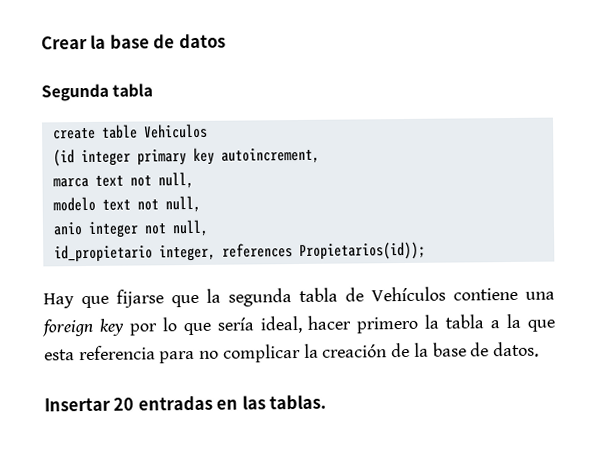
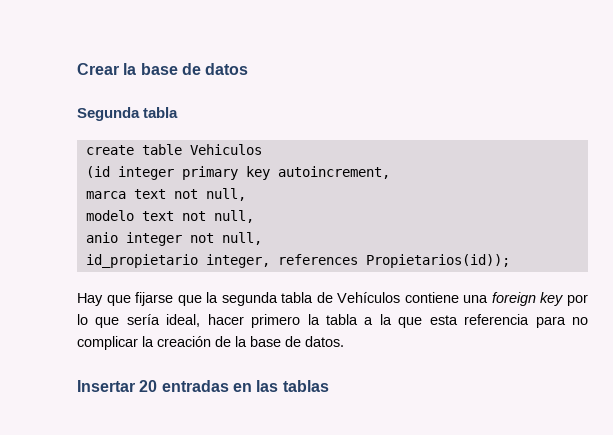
- Insertar 20 entradas en las tablas.
+ Insertar 20 entradas en las tablas

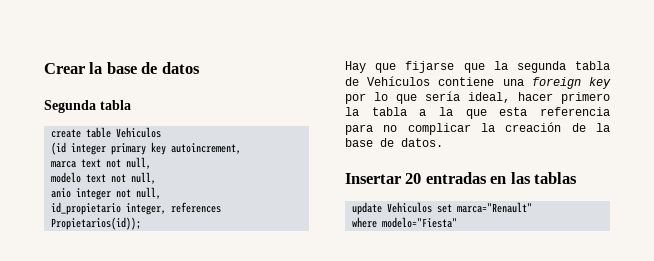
+ update Vehiculos set marca="Renault"
+ where modelo="Fiesta"

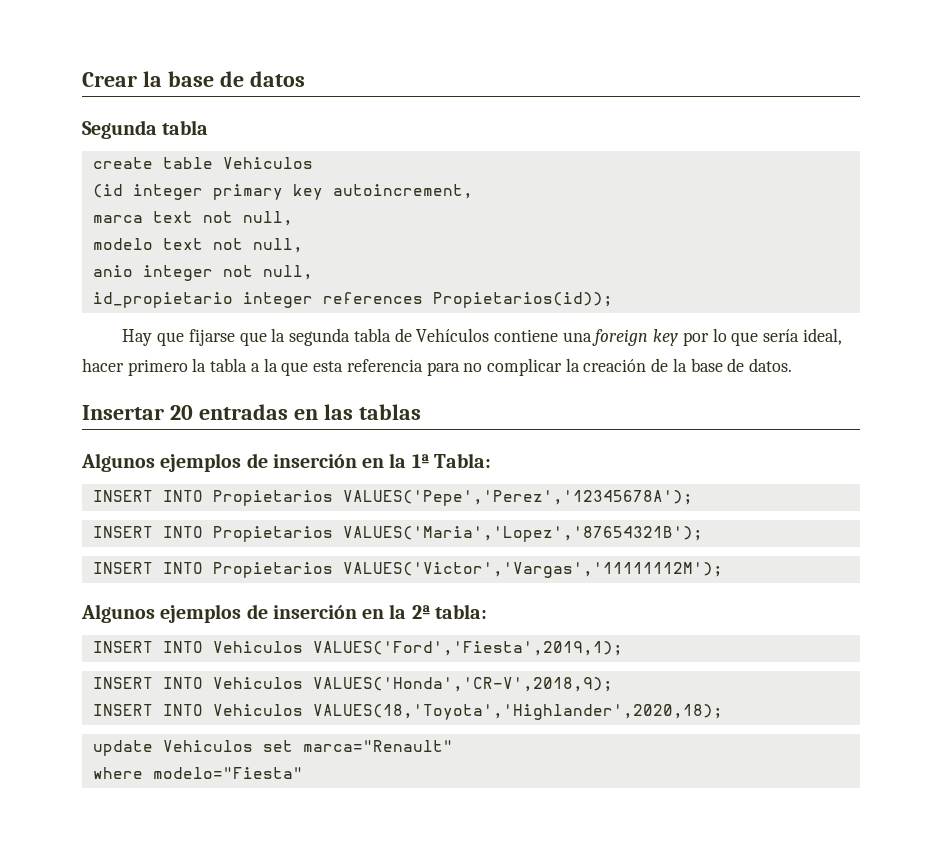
- id_propietario integer, references Propietarios(id));
+ id_propietario integer references Propietarios(id));
+ Algunos ejemplos de inserción en la 1ª Tabla:
+ INSERT INTO Propietarios VALUES('Pepe','Perez','12345678A');
+ INSERT INTO Propietarios VALUES('Maria','Lopez','87654321B');
+ INSERT INTO Propietarios VALUES('Victor','Vargas','11111112M');
+ Algunos ejemplos de inserción en la 2ª tabla:
+ INSERT INTO Vehiculos VALUES('Ford','Fiesta',2019,1);
+ INSERT INTO Vehiculos VALUES('Honda','CR-V',2018,9);
+ INSERT INTO Vehiculos VALUES(18,'Toyota','Highlander',2020,18);

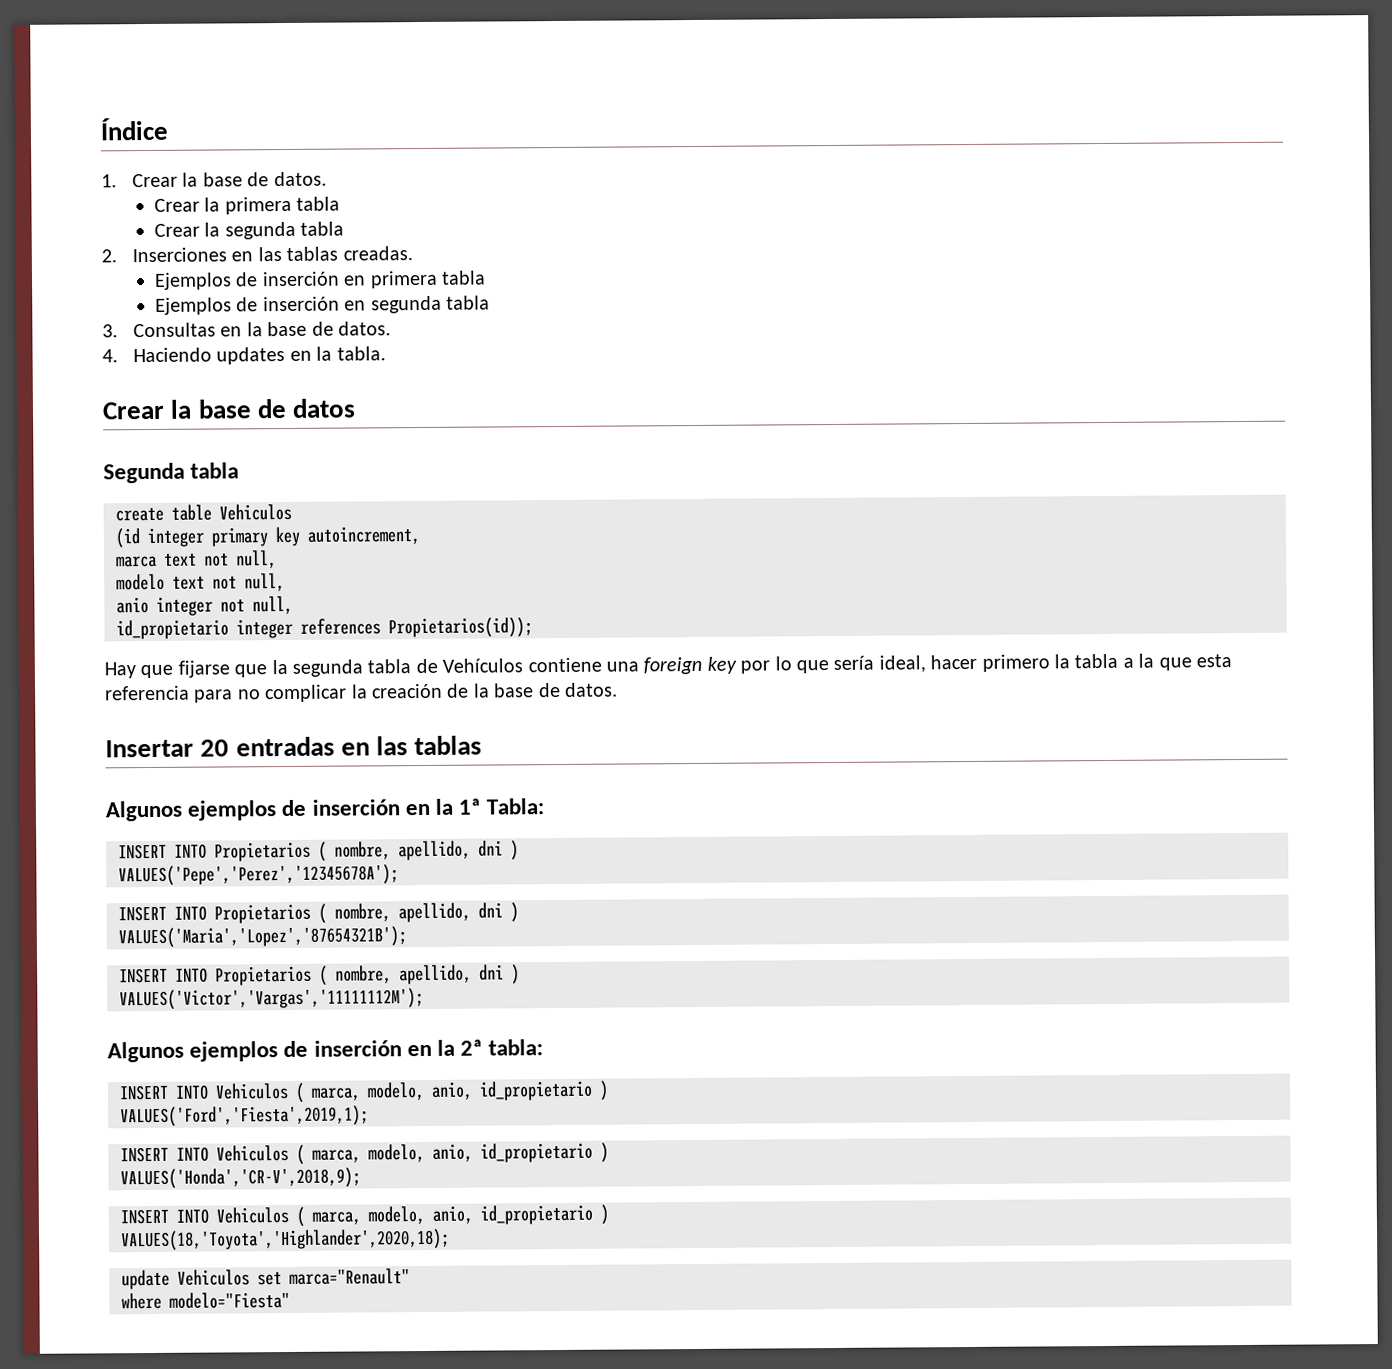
+ Índice
+ 1. Crear la base de datos.
+ Crear la primera tabla
+ Crear la segunda tabla
+ 2. Inserciones en las tablas creadas.
+ Ejemplos de inserción en primera tabla
+ Ejemplos de inserción en segunda tabla
+ 3. Consultas en la base de datos.
+ 4. Haciendo updates en la tabla.
  Algunos ejemplos de inserción en la 1ª Tabla:
- INSERT INTO Propietarios VALUES('Pepe','Perez','12345678A');
- INSERT INTO Propietarios VALUES('Maria','Lopez','87654321B');
- INSERT INTO Propietarios VALUES('Victor','Vargas','11111112M');
+ INSERT INTO Propietarios ( nombre, apellido, dni )
+ VALUES('Pepe','Perez','12345678A');
+ INSERT INTO Propietarios ( nombre, apellido, dni )
+ VALUES('Maria','Lopez','87654321B');
+ INSERT INTO Propietarios ( nombre, apellido, dni )
+ VALUES('Victor','Vargas','11111112M');
  Algunos ejemplos de inserción en la 2ª tabla:
- INSERT INTO Vehiculos VALUES('Ford','Fiesta',2019,1);
- INSERT INTO Vehiculos VALUES('Honda','CR-V',2018,9);
- INSERT INTO Vehiculos VALUES(18,'Toyota','Highlander',2020,18);
+ INSERT INTO Vehiculos ( marca, modelo, anio, id_propietario )
+ VALUES('Ford','Fiesta',2019,1);
+ INSERT INTO Vehiculos ( marca, modelo, anio, id_propietario )
+ VALUES('Honda','CR-V',2018,9);
+ INSERT INTO Vehiculos ( marca, modelo, anio, id_propietario )
+ VALUES(18,'Toyota','Highlander',2020,18);

